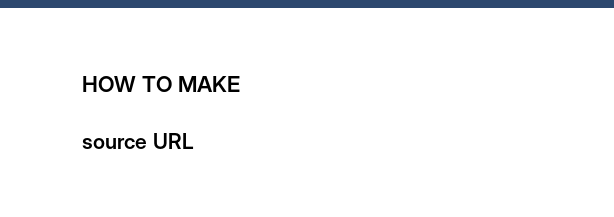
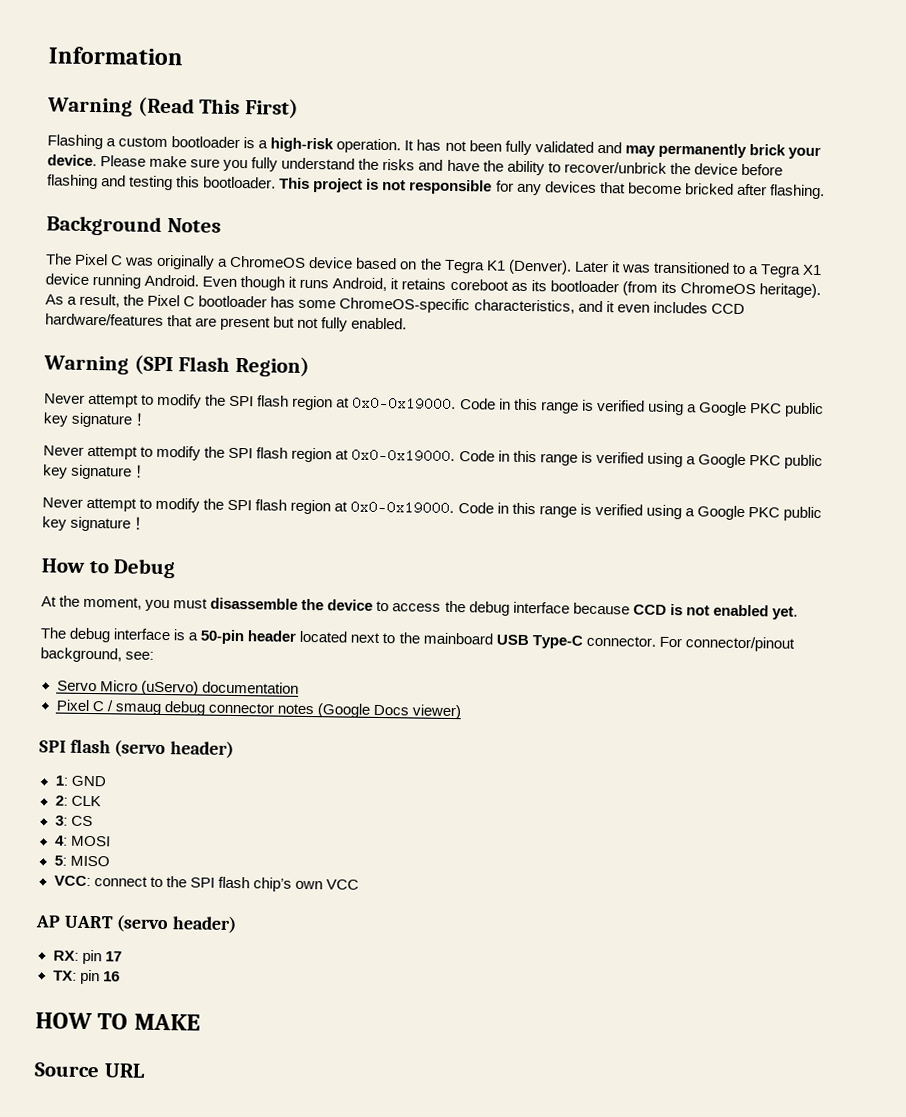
+ Information
+ Warning (Read This First)
+ Flashing a custom bootloader is a high-risk operation. It has not been fully validated and may permanently brick your device. Please make sure you fully understand the risks and have the ability to recover/unbrick the device before flashing and testing this bootloader. This project is not responsible for any devices that become bricked after flashing.
+ Background Notes
+ The Pixel C was originally a ChromeOS device based on the Tegra K1 (Denver). Later it was transitioned to a Tegra X1 device running Android. Even though it runs Android, it retains coreboot as its bootloader (from its ChromeOS heritage). As a result, the Pixel C bootloader has some ChromeOS-specific characteristics, and it even includes CCD hardware/features that are present but not fully enabled.
+ Warning (SPI Flash Region)
+ Never attempt to modify the SPI flash region at 0x0-0x19000. Code in this range is verified using a Google PKC public key signature！
+ Never attempt to modify the SPI flash region at 0x0-0x19000. Code in this range is verified using a Google PKC public key signature！
+ Never attempt to modify the SPI flash region at 0x0-0x19000. Code in this range is verified using a Google PKC public key signature！
+ How to Debug
+ At the moment, you must disassemble the device to access the debug interface because CCD is not enabled yet.
+ The debug interface is a 50-pin header located next to the mainboard USB Type-C connector. For connector/pinout background, see:
+ Servo Micro (uServo) documentation
+ Pixel C / smaug debug connector notes (Google Docs viewer)
+ SPI flash (servo header)
+ 1: GND
+ 2: CLK
+ 3: CS
+ 4: MOSI
+ 5: MISO
+ VCC: connect to the SPI flash chip’s own VCC
+ AP UART (servo header)
+ RX: pin 17
+ TX: pin 16
- source URL
+ Source URL

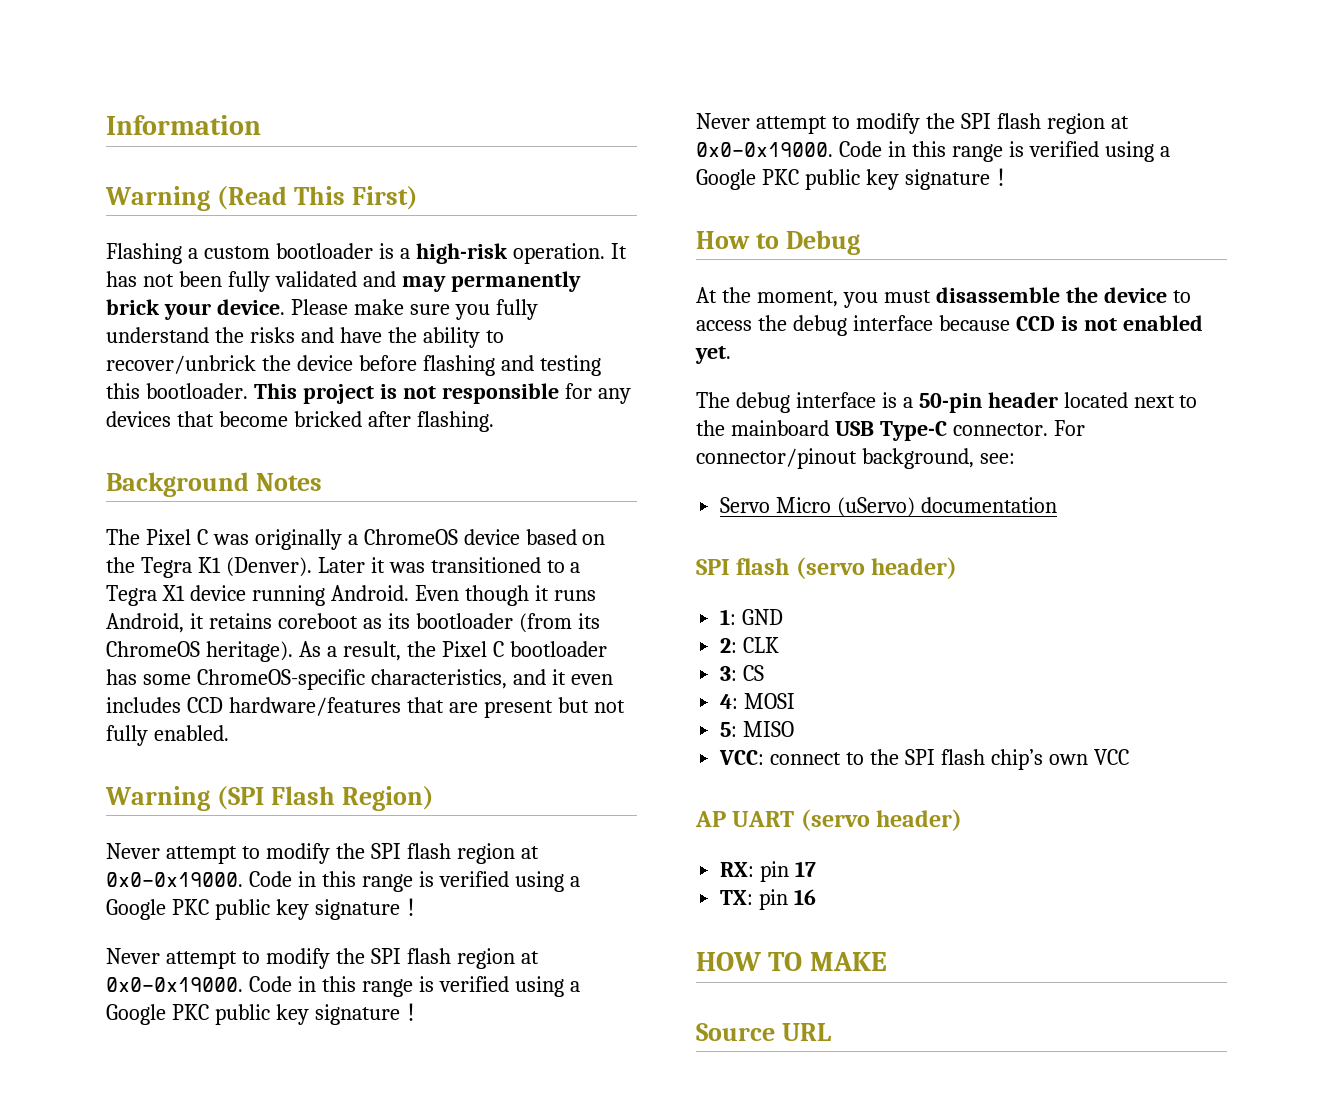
- Pixel C / smaug debug connector notes (Google Docs viewer)

